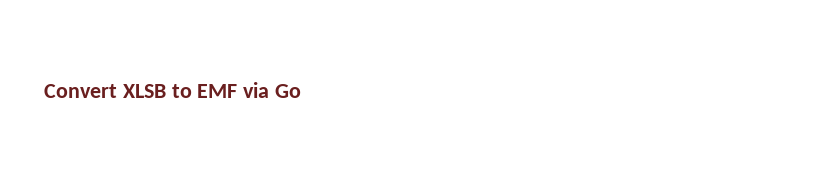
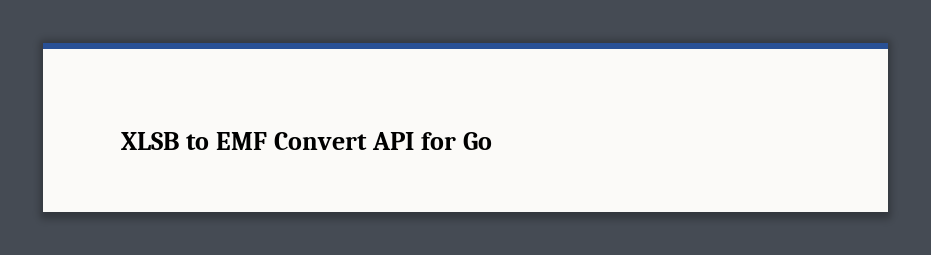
- Convert XLSB to EMF via Go
+ XLSB to EMF Convert API for Go

